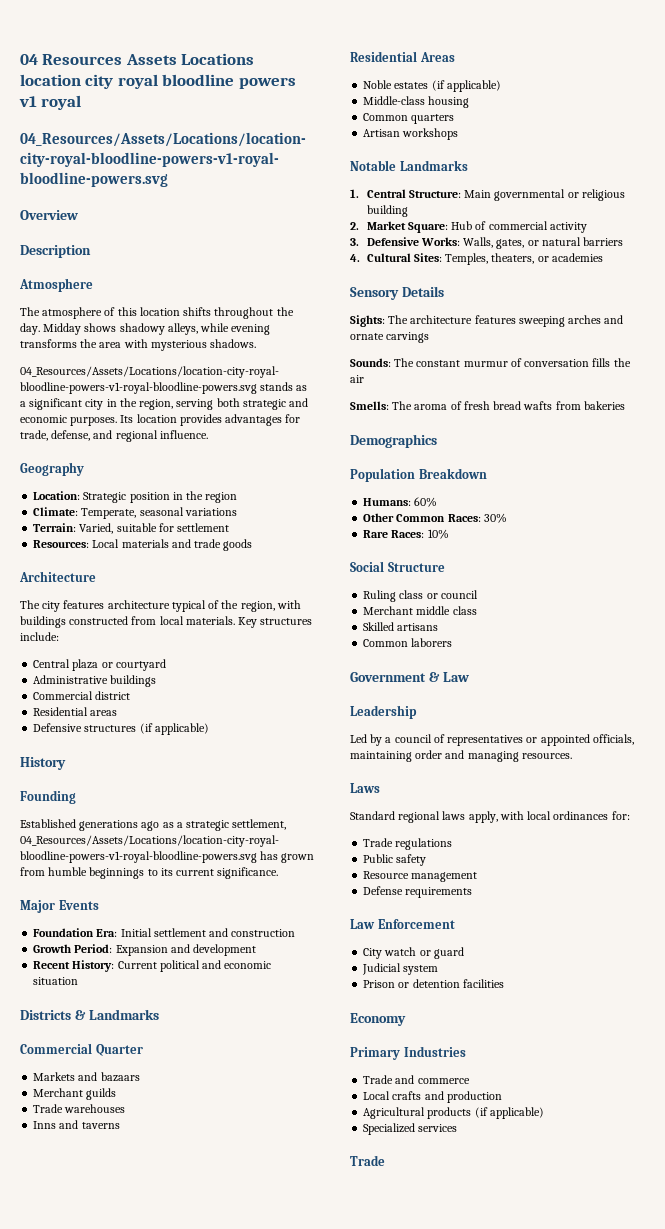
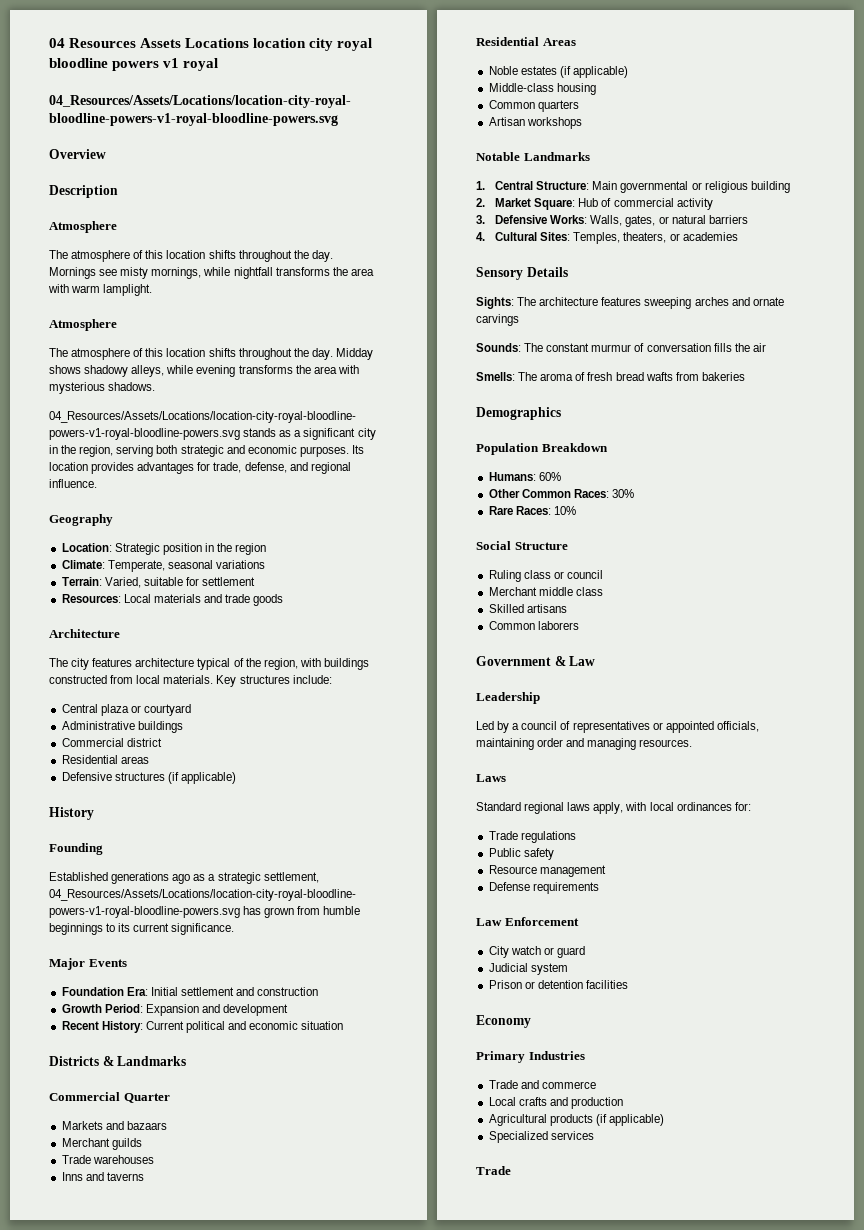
+ The atmosphere of this location shifts throughout the day. Mornings see misty mornings, while nightfall transforms the area with warm lamplight.
+ Atmosphere

